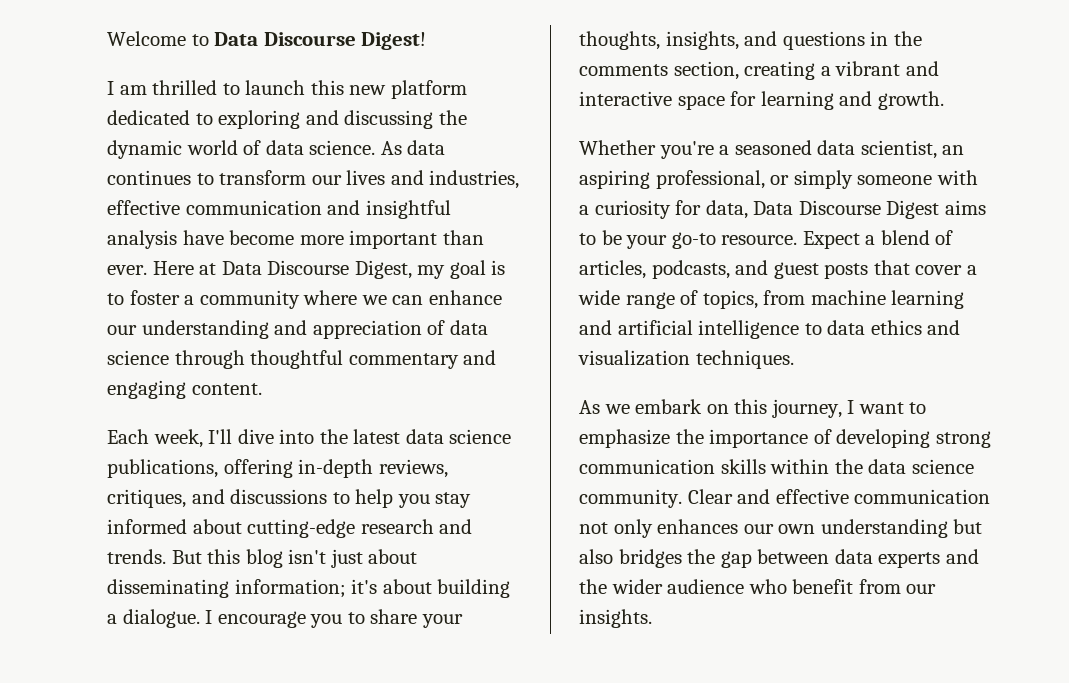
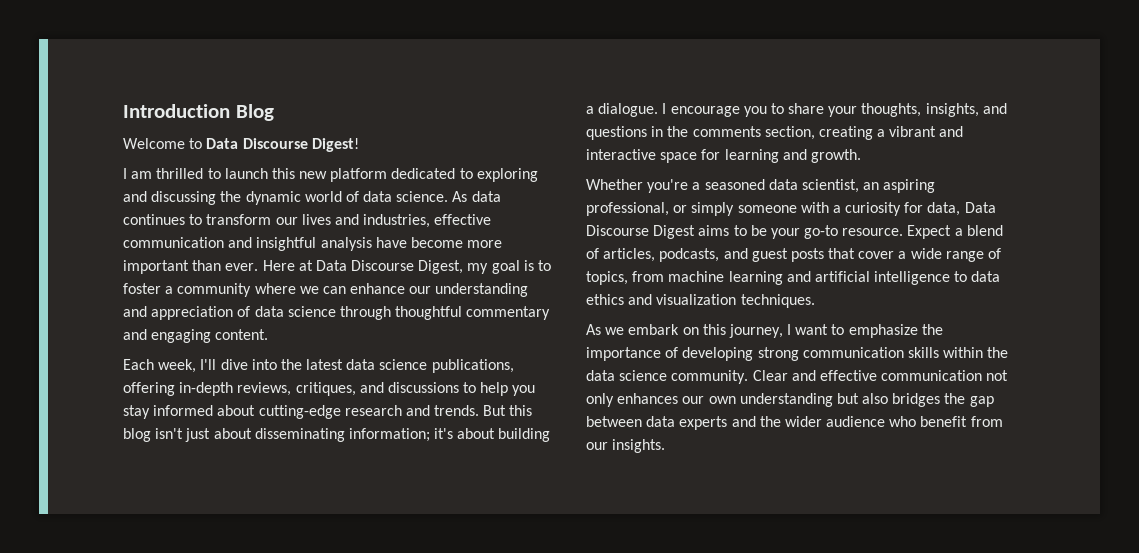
+ Introduction Blog

